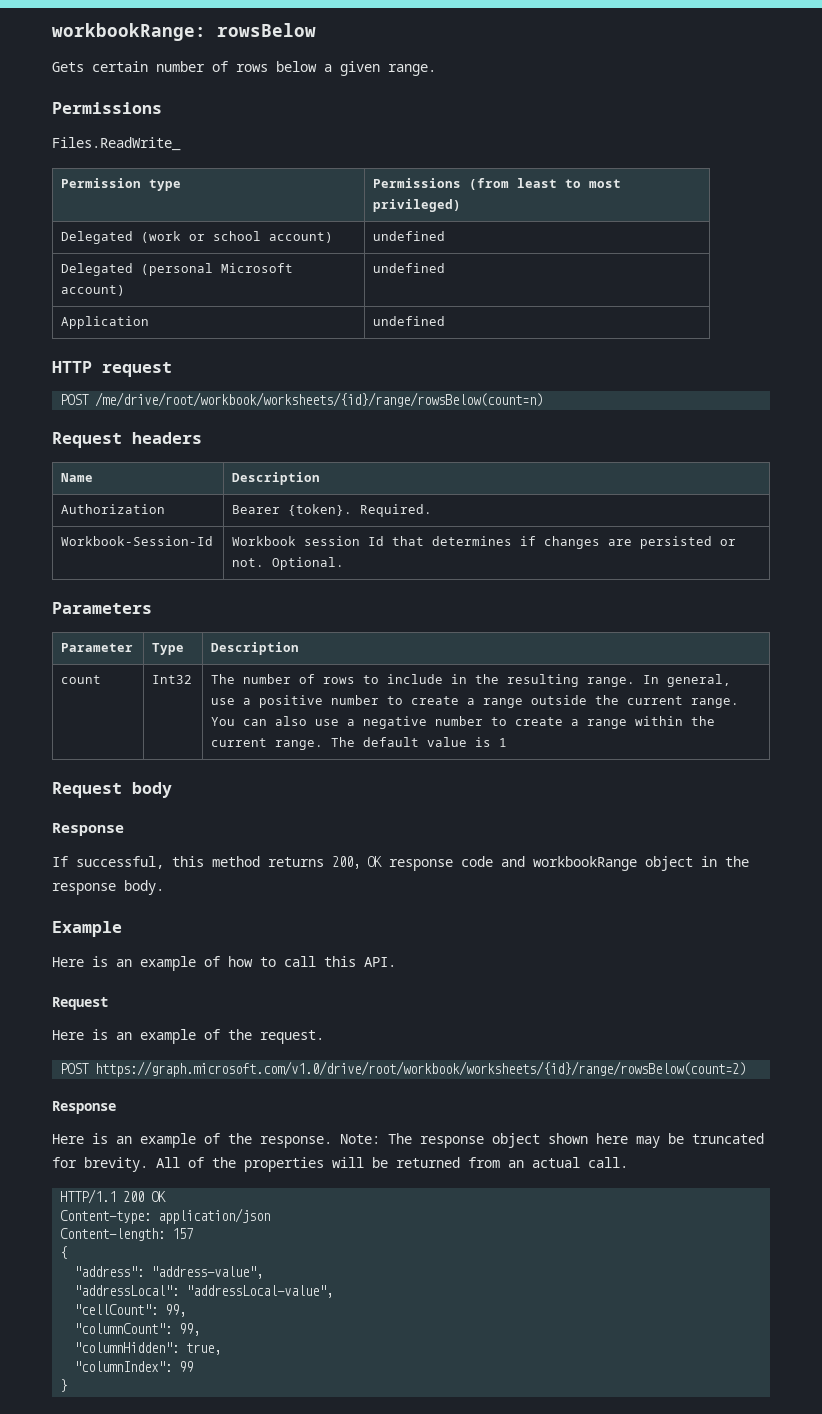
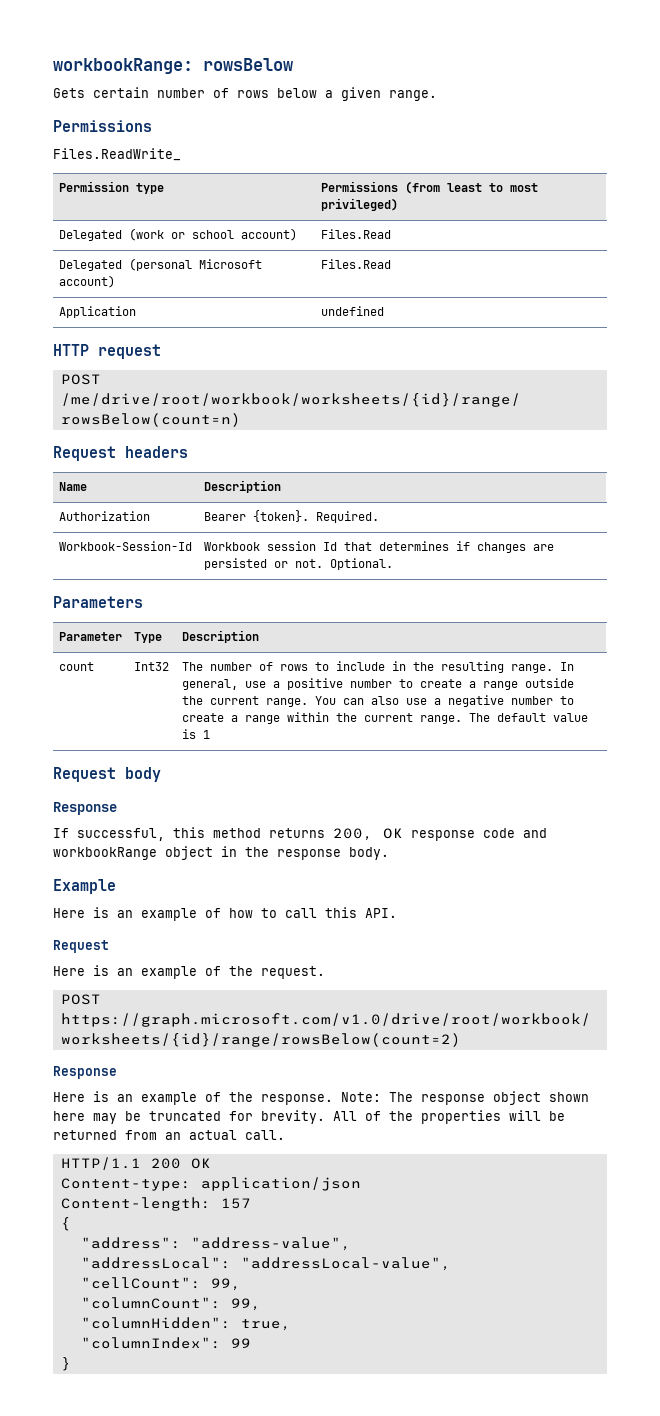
- Delegated (work or school account) | undefined
+ Delegated (work or school account) | Files.Read
- Delegated (personal Microsoft account) | undefined
+ Delegated (personal Microsoft account) | Files.Read

